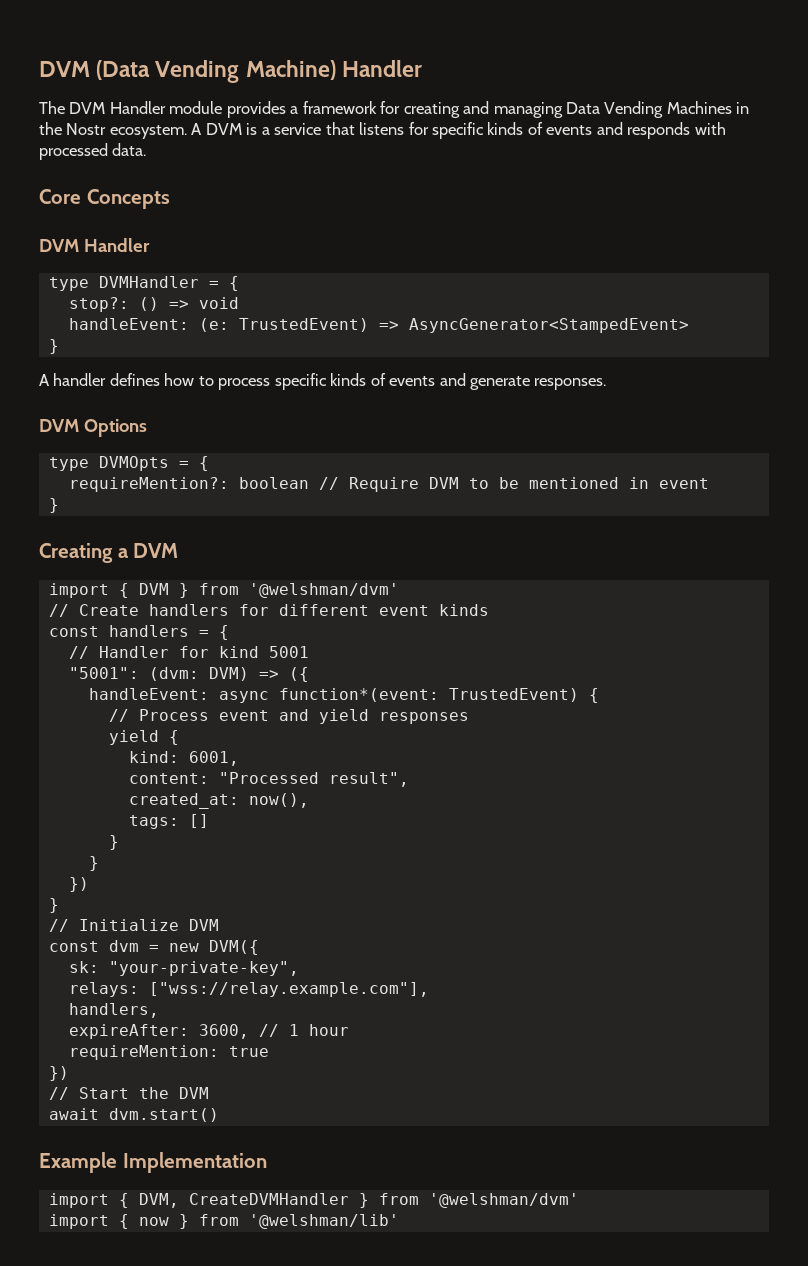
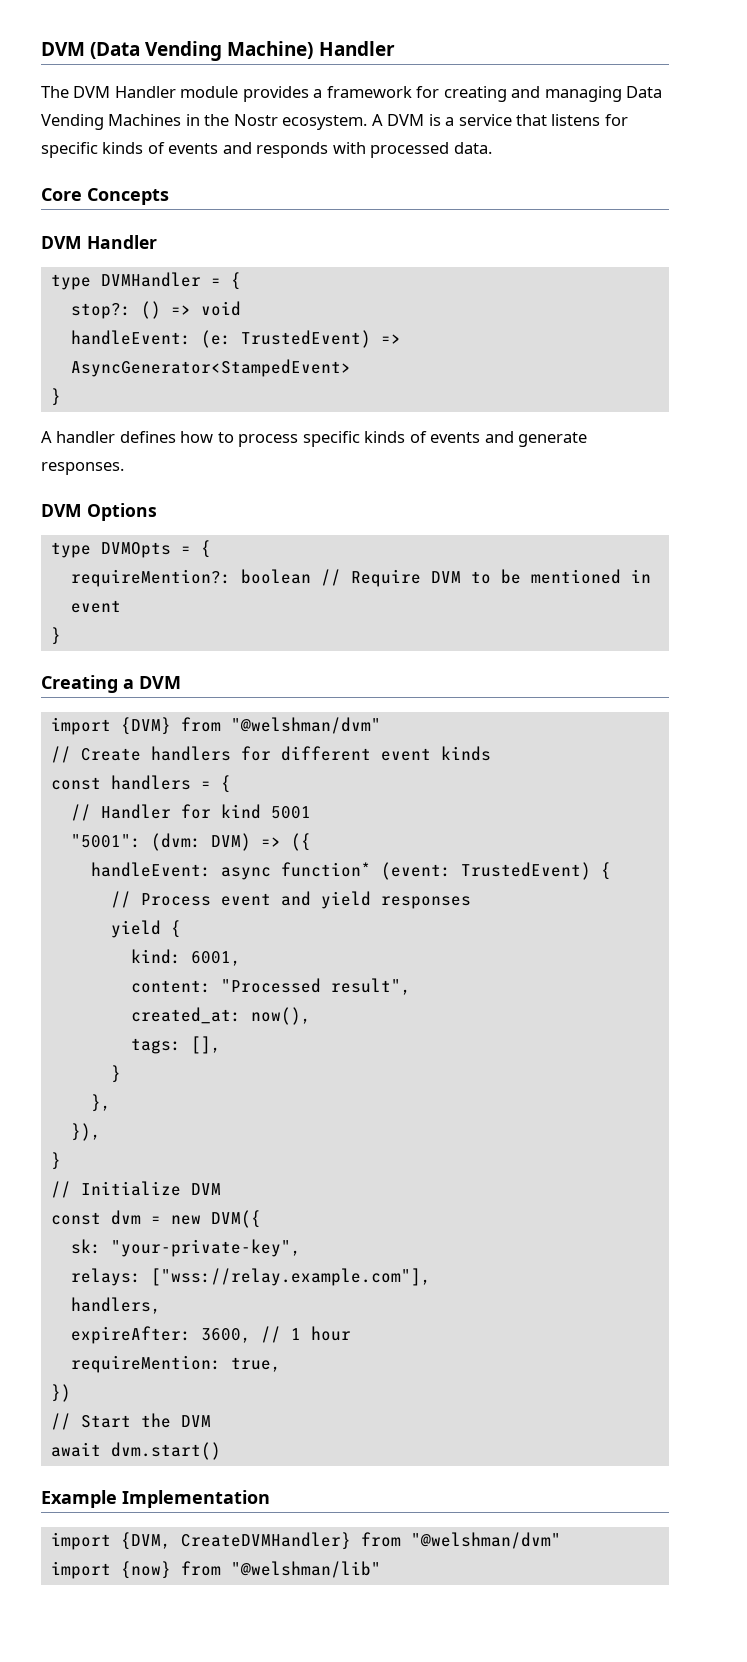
- import { DVM } from '@welshman/dvm'
+ import {DVM} from "@welshman/dvm"
- handleEvent: async function*(event: TrustedEvent) {
+ handleEvent: async function* (event: TrustedEvent) {
- tags: []
+ tags: [],
  }
- }
- })
+ },
+ }),
- requireMention: true
+ requireMention: true,
- import { DVM, CreateDVMHandler } from '@welshman/dvm'
- import { now } from '@welshman/lib'
+ import {DVM, CreateDVMHandler} from "@welshman/dvm"
+ import {now} from "@welshman/lib"

